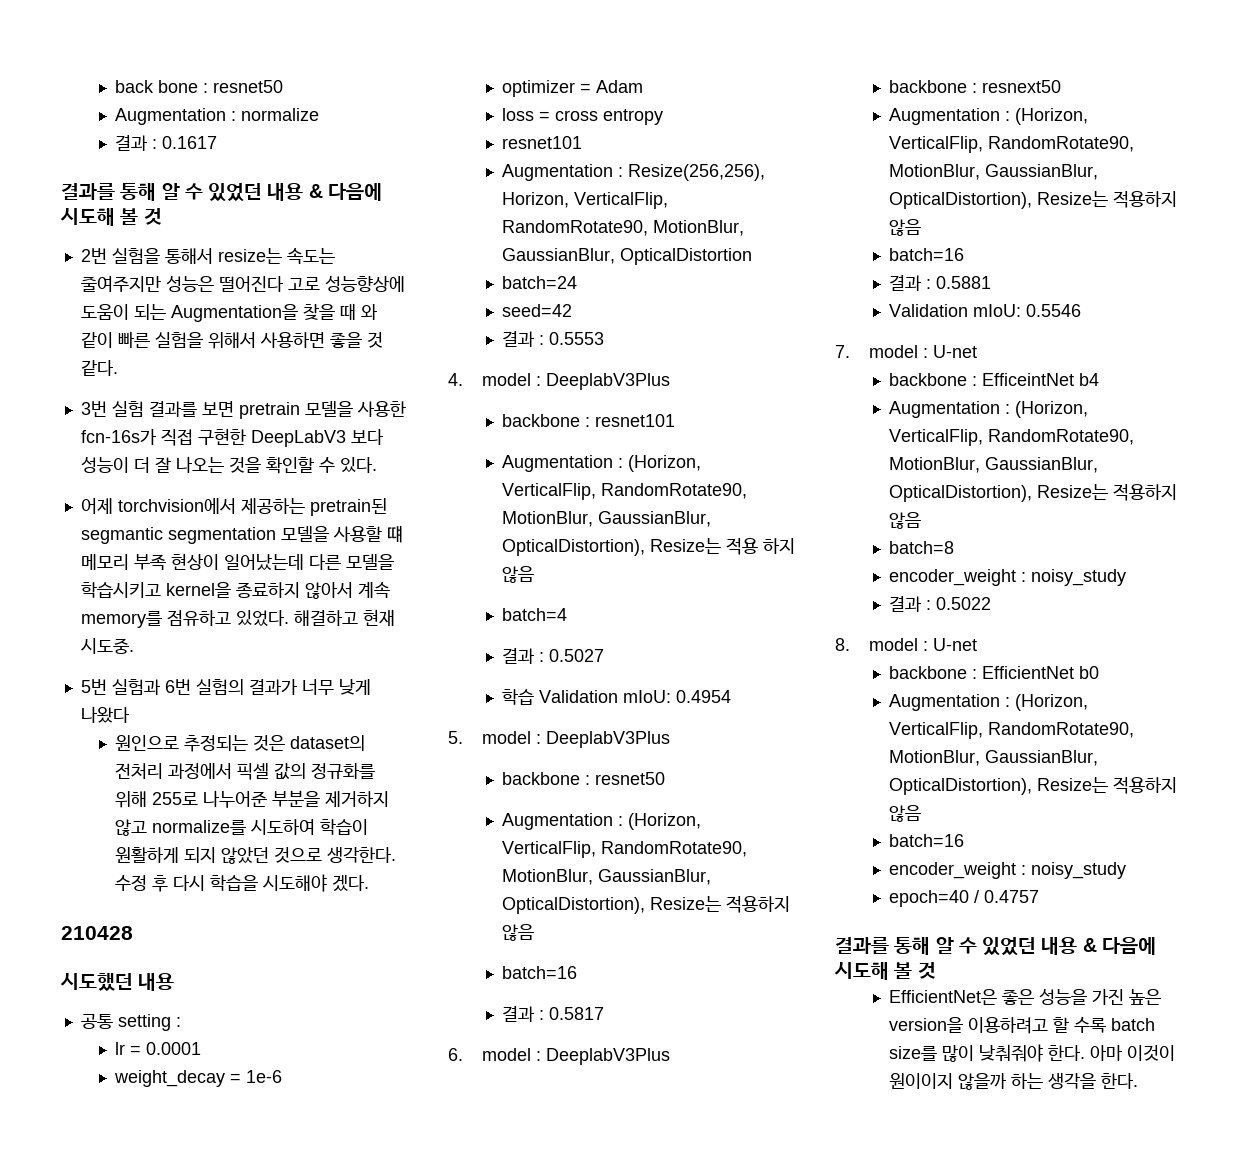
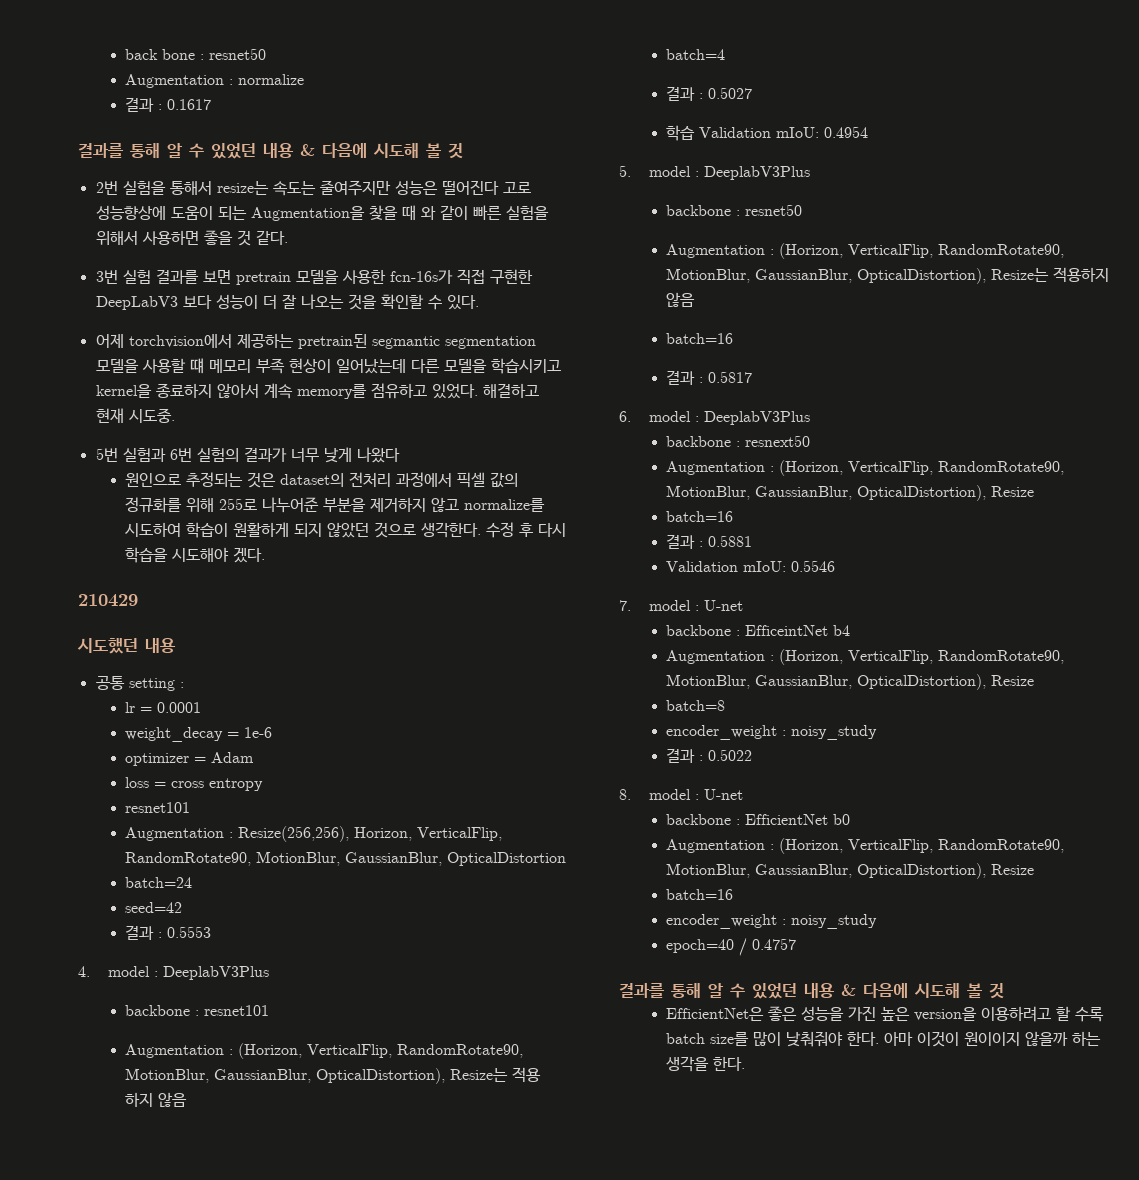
- 210428
+ 210429
  backbone : resnext50
- Augmentation : (Horizon, VerticalFlip, RandomRotate90, MotionBlur, GaussianBlur, OpticalDistortion), Resize는 적용하지 않음
+ Augmentation : (Horizon, VerticalFlip, RandomRotate90, MotionBlur, GaussianBlur, OpticalDistortion), Resize
  backbone : EfficeintNet b4
- Augmentation : (Horizon, VerticalFlip, RandomRotate90, MotionBlur, GaussianBlur, OpticalDistortion), Resize는 적용하지 않음
+ Augmentation : (Horizon, VerticalFlip, RandomRotate90, MotionBlur, GaussianBlur, OpticalDistortion), Resize
  backbone : EfficientNet b0
- Augmentation : (Horizon, VerticalFlip, RandomRotate90, MotionBlur, GaussianBlur, OpticalDistortion), Resize는 적용하지 않음
+ Augmentation : (Horizon, VerticalFlip, RandomRotate90, MotionBlur, GaussianBlur, OpticalDistortion), Resize

